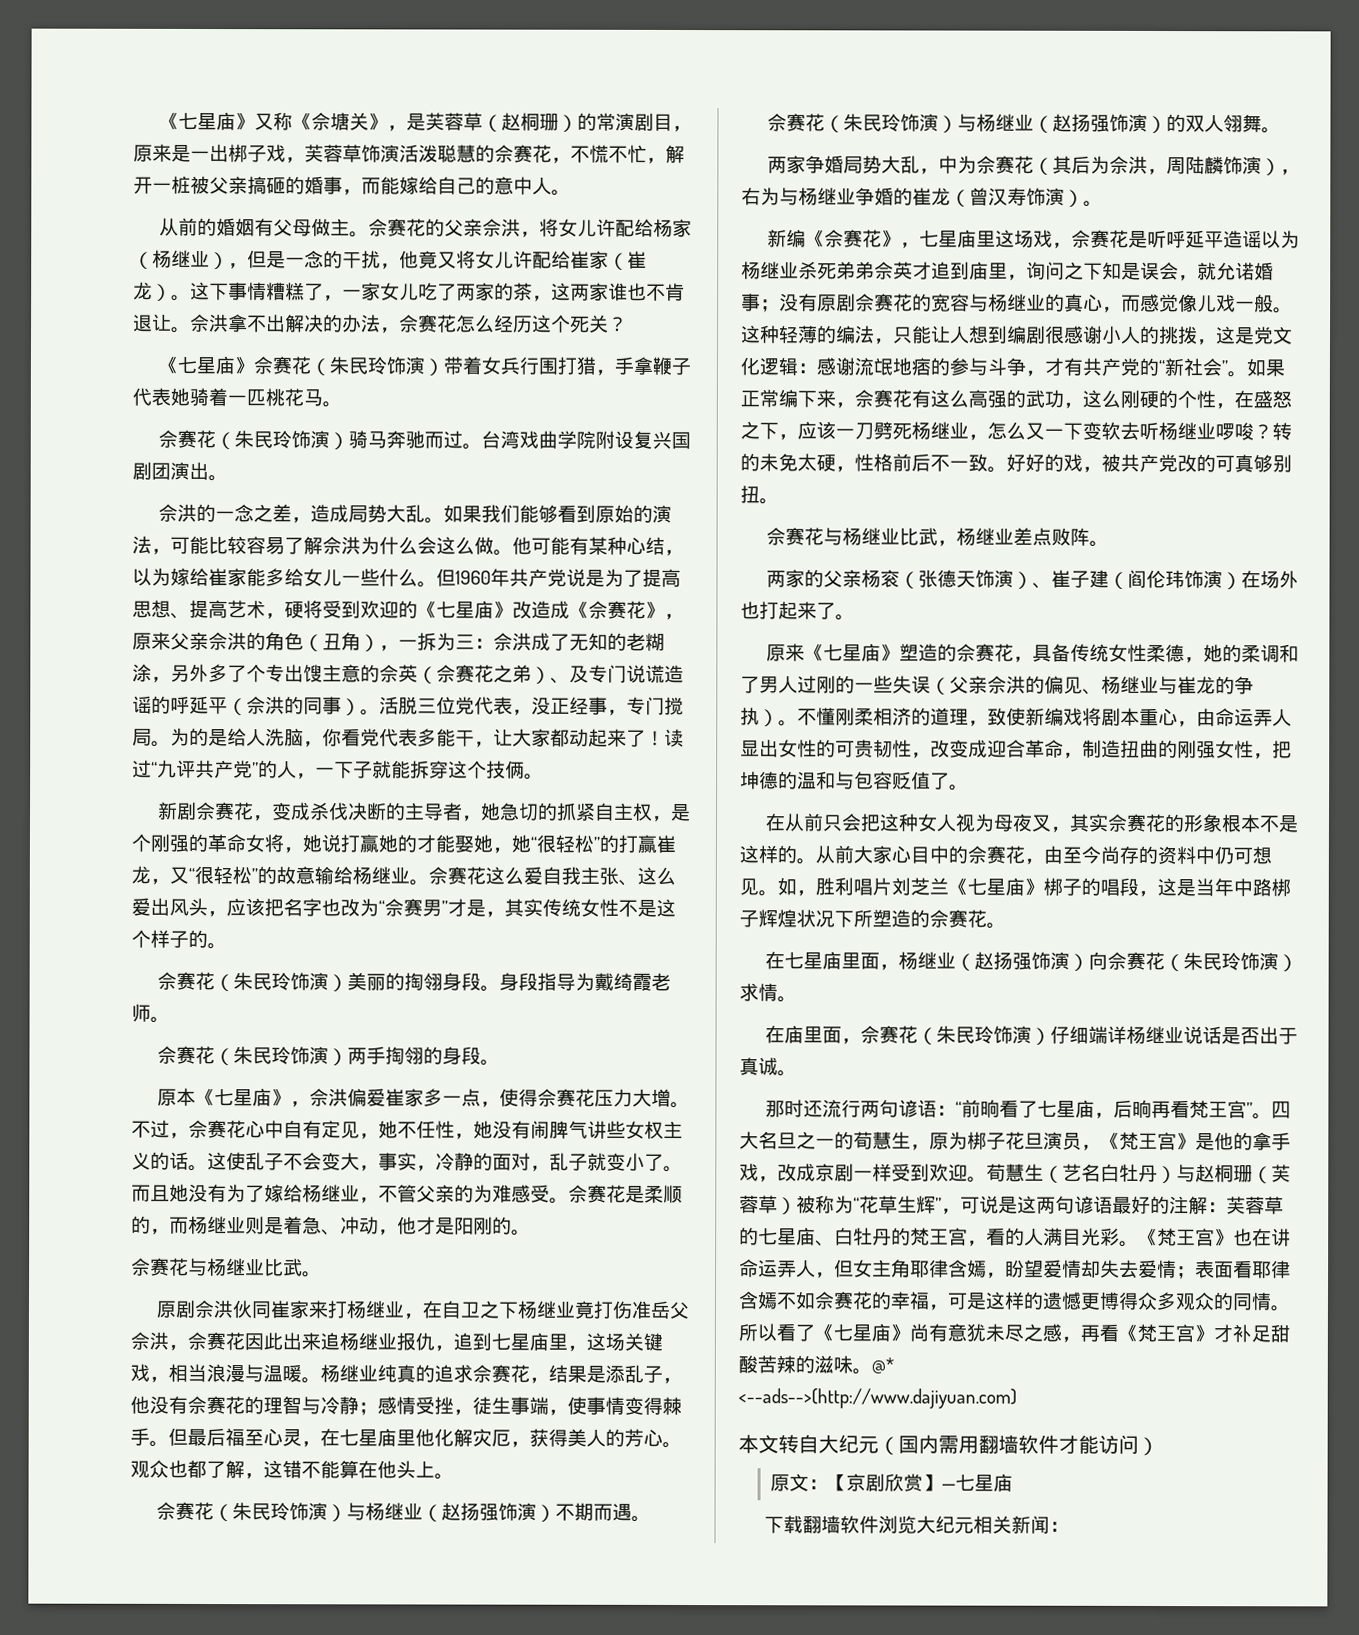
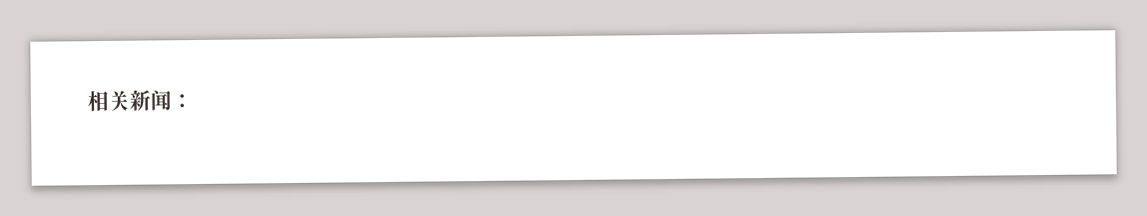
- 《七星庙》又称《佘塘关》，是芙蓉草（赵桐珊）的常演剧目，原来是一出梆子戏，芙蓉草饰演活泼聪慧的佘赛花，不慌不忙，解开一桩被父亲搞砸的婚事，而能嫁给自己的意中人。
- 从前的婚姻有父母做主。佘赛花的父亲佘洪，将女儿许配给杨家（杨继业），但是一念的干扰，他竟又将女儿许配给崔家（崔龙）。这下事情糟糕了，一家女儿吃了两家的茶，这两家谁也不肯退让。佘洪拿不出解决的办法，佘赛花怎么经历这个死关？
- 《七星庙》佘赛花（朱民玲饰演）带着女兵行围打猎，手拿鞭子代表她骑着一匹桃花马。
- 佘赛花（朱民玲饰演）骑马奔驰而过。台湾戏曲学院附设复兴国剧团演出。
- 佘洪的一念之差，造成局势大乱。如果我们能够看到原始的演法，可能比较容易了解佘洪为什么会这么做。他可能有某种心结，以为嫁给崔家能多给女儿一些什么。但1960年共产党说是为了提高思想、提高艺术，硬将受到欢迎的《七星庙》改造成《佘赛花》，原来父亲佘洪的角色（丑角），一拆为三：佘洪成了无知的老糊涂，另外多了个专出馊主意的佘英（佘赛花之弟）、及专门说谎造谣的呼延平（佘洪的同事）。活脱三位党代表，没正经事，专门搅局。为的是给人洗脑，你看党代表多能干，让大家都动起来了！读过“九评共产党”的人，一下子就能拆穿这个技俩。
- 新剧佘赛花，变成杀伐决断的主导者，她急切的抓紧自主权，是个刚强的革命女将，她说打赢她的才能娶她，她“很轻松”的打赢崔龙，又“很轻松”的故意输给杨继业。佘赛花这么爱自我主张、这么爱出风头，应该把名字也改为“佘赛男”才是，其实传统女性不是这个样子的。
- 佘赛花（朱民玲饰演）美丽的掏翎身段。身段指导为戴绮霞老师。
- 佘赛花（朱民玲饰演）两手掏翎的身段。
- 原本《七星庙》，佘洪偏爱崔家多一点，使得佘赛花压力大增。不过，佘赛花心中自有定见，她不任性，她没有闹脾气讲些女权主义的话。这使乱子不会变大，事实，冷静的面对，乱子就变小了。而且她没有为了嫁给杨继业，不管父亲的为难感受。佘赛花是柔顺的，而杨继业则是着急、冲动，他才是阳刚的。
- 佘赛花与杨继业比武。
- 原剧佘洪伙同崔家来打杨继业，在自卫之下杨继业竟打伤准岳父佘洪，佘赛花因此出来追杨继业报仇，追到七星庙里，这场关键戏，相当浪漫与温暖。杨继业纯真的追求佘赛花，结果是添乱子，他没有佘赛花的理智与冷静；感情受挫，徒生事端，使事情变得棘手。但最后福至心灵，在七星庙里他化解灾厄，获得美人的芳心。观众也都了解，这错不能算在他头上。
- 佘赛花（朱民玲饰演）与杨继业（赵扬强饰演）不期而遇。
- 佘赛花（朱民玲饰演）与杨继业（赵扬强饰演）的双人翎舞。
- 两家争婚局势大乱，中为佘赛花（其后为佘洪，周陆麟饰演），右为与杨继业争婚的崔龙（曾汉寿饰演）。
- 新编《佘赛花》，七星庙里这场戏，佘赛花是听呼延平造谣以为杨继业杀死弟弟佘英才追到庙里，询问之下知是误会，就允诺婚事；没有原剧佘赛花的宽容与杨继业的真心，而感觉像儿戏一般。这种轻薄的编法，只能让人想到编剧很感谢小人的挑拨，这是党文化逻辑：感谢流氓地痞的参与斗争，才有共产党的“新社会”。如果正常编下来，佘赛花有这么高强的武功，这么刚硬的个性，在盛怒之下，应该一刀劈死杨继业，怎么又一下变软去听杨继业啰唆？转的未免太硬，性格前后不一致。好好的戏，被共产党改的可真够别扭。
- 佘赛花与杨继业比武，杨继业差点败阵。
- 两家的父亲杨衮（张德天饰演）、崔子建（阎伦玮饰演）在场外也打起来了。
- 原来《七星庙》塑造的佘赛花，具备传统女性柔德，她的柔调和了男人过刚的一些失误（父亲佘洪的偏见、杨继业与崔龙的争执）。不懂刚柔相济的道理，致使新编戏将剧本重心，由命运弄人显出女性的可贵韧性，改变成迎合革命，制造扭曲的刚强女性，把坤德的温和与包容贬值了。
- 在从前只会把这种女人视为母夜叉，其实佘赛花的形象根本不是这样的。从前大家心目中的佘赛花，由至今尚存的资料中仍可想见。如，胜利唱片刘芝兰《七星庙》梆子的唱段，这是当年中路梆子辉煌状况下所塑造的佘赛花。
- 在七星庙里面，杨继业（赵扬强饰演）向佘赛花（朱民玲饰演）求情。
- 在庙里面，佘赛花（朱民玲饰演）仔细端详杨继业说话是否出于真诚。
- 那时还流行两句谚语：“前晌看了七星庙，后晌再看梵王宫”。四大名旦之一的荀慧生，原为梆子花旦演员，《梵王宫》是他的拿手戏，改成京剧一样受到欢迎。荀慧生（艺名白牡丹）与赵桐珊（芙蓉草）被称为“花草生辉”，可说是这两句谚语最好的注解：芙蓉草的七星庙、白牡丹的梵王宫，看的人满目光彩。《梵王宫》也在讲命运弄人，但女主角耶律含嫣，盼望爱情却失去爱情；表面看耶律含嫣不如佘赛花的幸福，可是这样的遗憾更博得众多观众的同情。所以看了《七星庙》尚有意犹未尽之感，再看《梵王宫》才补足甜酸苦辣的滋味。@*
- <--ads-->(http://www.dajiyuan.com)
- 本文转自大纪元（国内需用翻墙软件才能访问）
- 原文：【京剧欣赏】—七星庙
- 下载翻墙软件浏览大纪元相关新闻：
+ 相关新闻：

